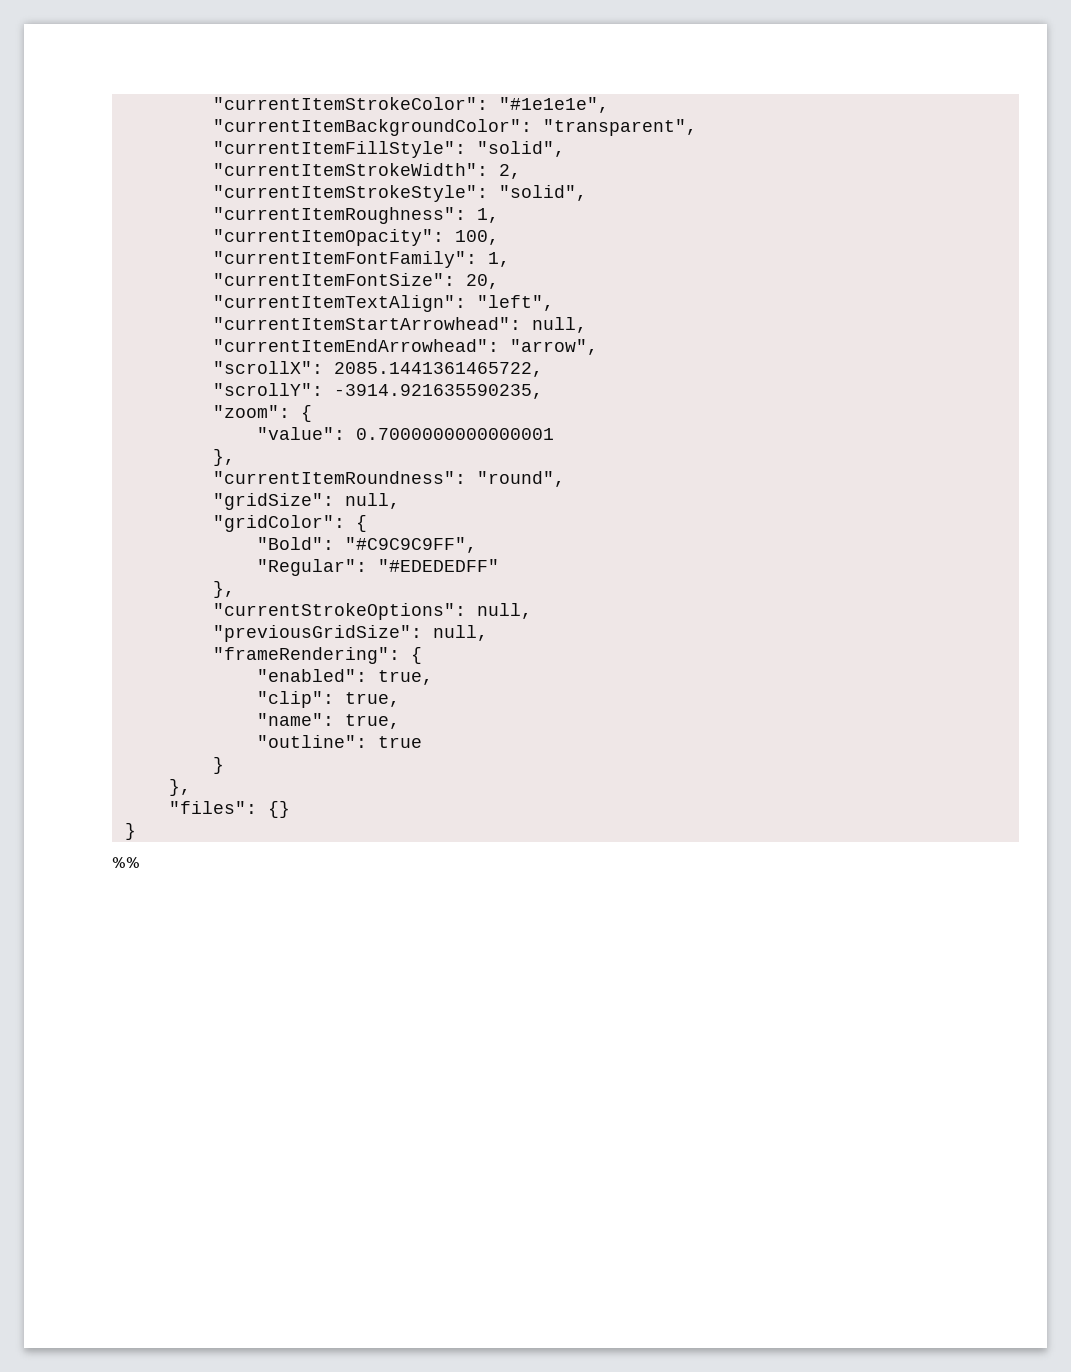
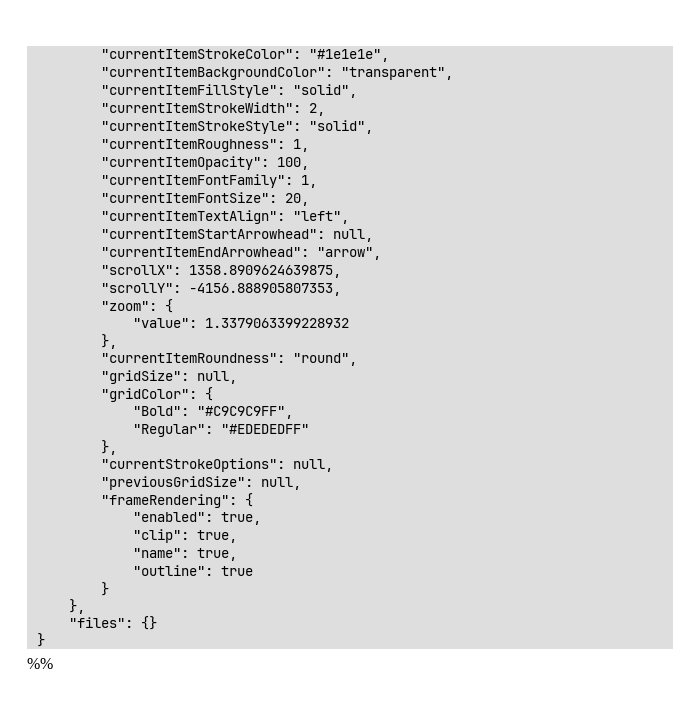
- "scrollX": 2085.1441361465722,
+ "scrollX": 1358.8909624639875,
- "scrollY": -3914.921635590235,
+ "scrollY": -4156.888905807353,
- "value": 0.7000000000000001
+ "value": 1.3379063399228932

